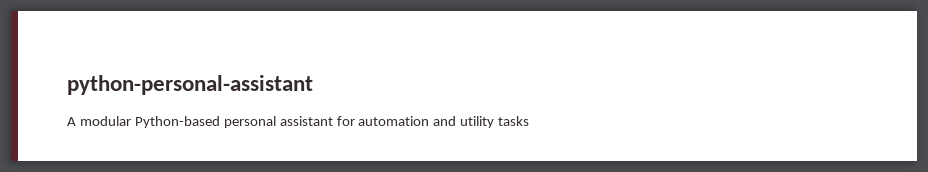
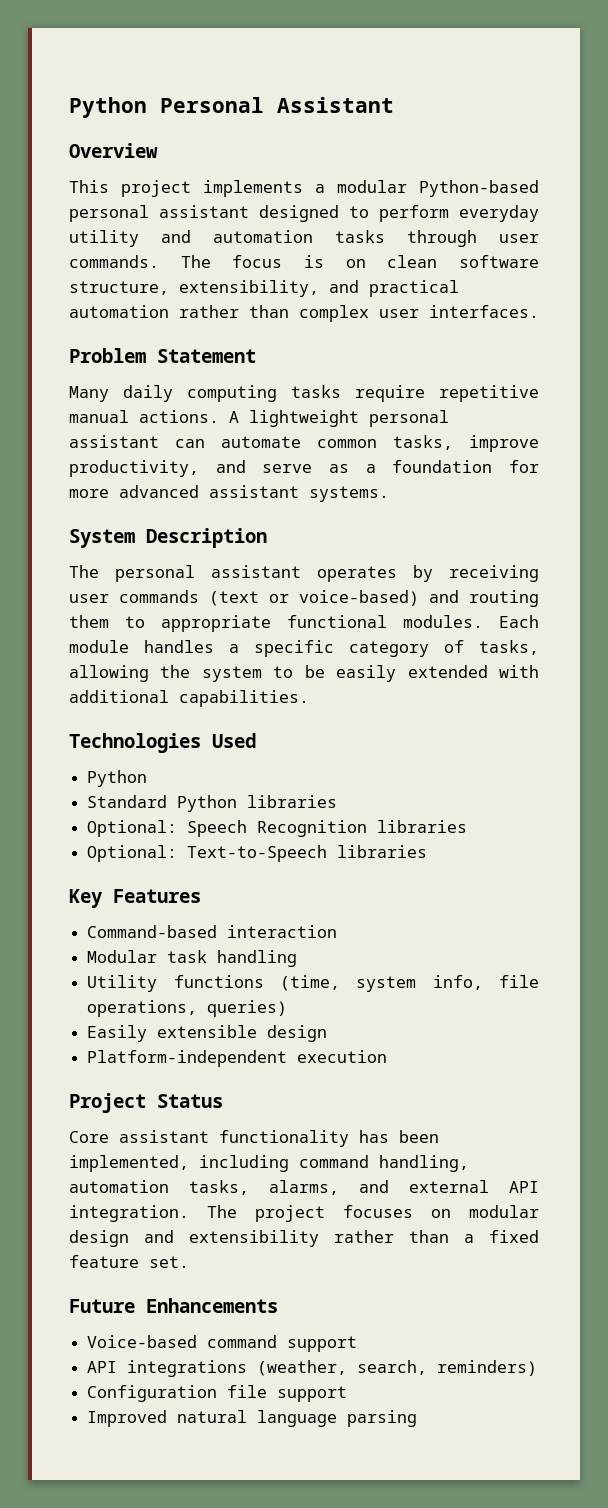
- python-personal-assistant
- A modular Python-based personal assistant for automation and utility tasks
+ Python Personal Assistant
+ Overview
+ This project implements a modular Python-based personal assistant designed to perform everyday utility and automation tasks through user commands. The focus is on clean software structure, extensibility, and practical automation rather than complex user interfaces.
+ Problem Statement
+ Many daily computing tasks require repetitive manual actions. A lightweight personal assistant can automate common tasks, improve productivity, and serve as a foundation for more advanced assistant systems.
+ System Description
+ The personal assistant operates by receiving user commands (text or voice-based) and routing them to appropriate functional modules. Each module handles a specific category of tasks, allowing the system to be easily extended with additional capabilities.
+ Technologies Used
+ Python
+ Standard Python libraries
+ Optional: Speech Recognition libraries
+ Optional: Text-to-Speech libraries
+ Key Features
+ Command-based interaction
+ Modular task handling
+ Utility functions (time, system info, file operations, queries)
+ Easily extensible design
+ Platform-independent execution
+ Project Status
+ Core assistant functionality has been implemented, including command handling, automation tasks, alarms, and external API integration. The project focuses on modular design and extensibility rather than a fixed feature set.
+ Future Enhancements
+ Voice-based command support
+ API integrations (weather, search, reminders)
+ Configuration file support
+ Improved natural language parsing

